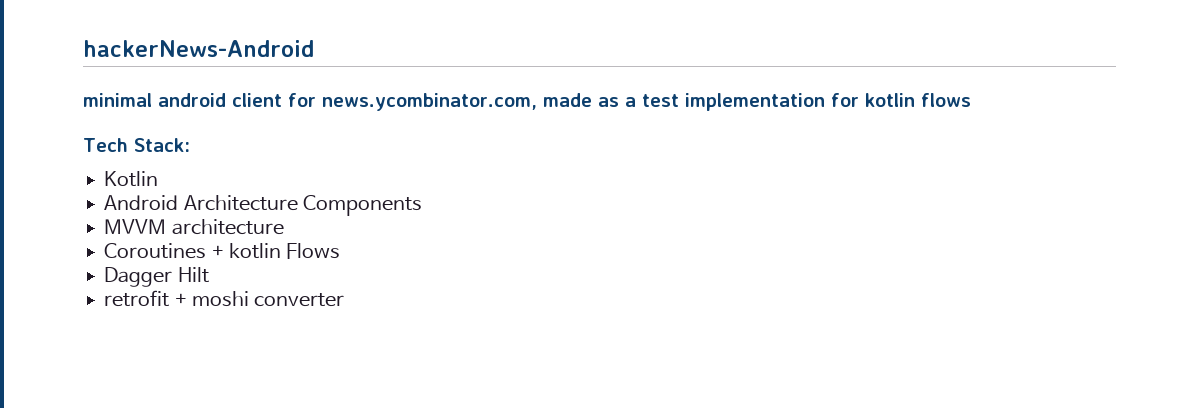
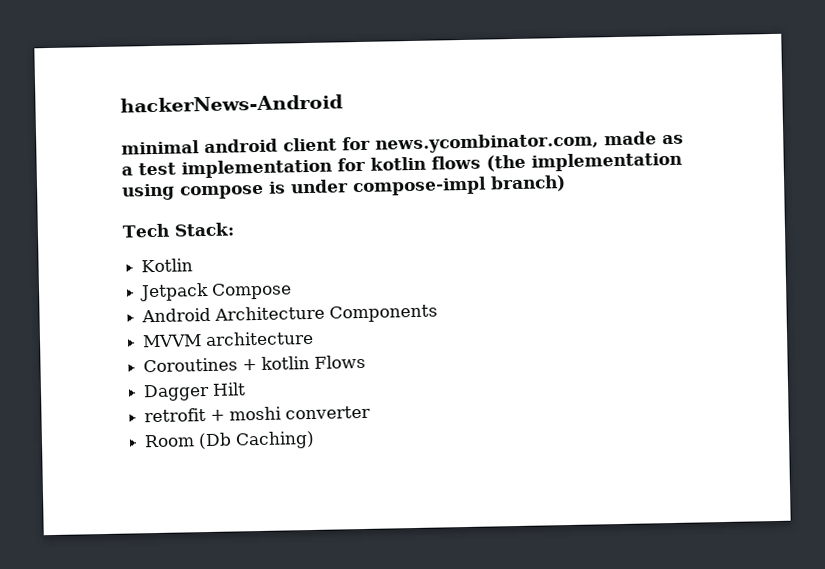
- minimal android client for news.ycombinator.com, made as a test implementation for kotlin flows
+ minimal android client for news.ycombinator.com, made as a test implementation for kotlin flows (the implementation using compose is under compose-impl branch)
+ Jetpack Compose
+ Room (Db Caching)

